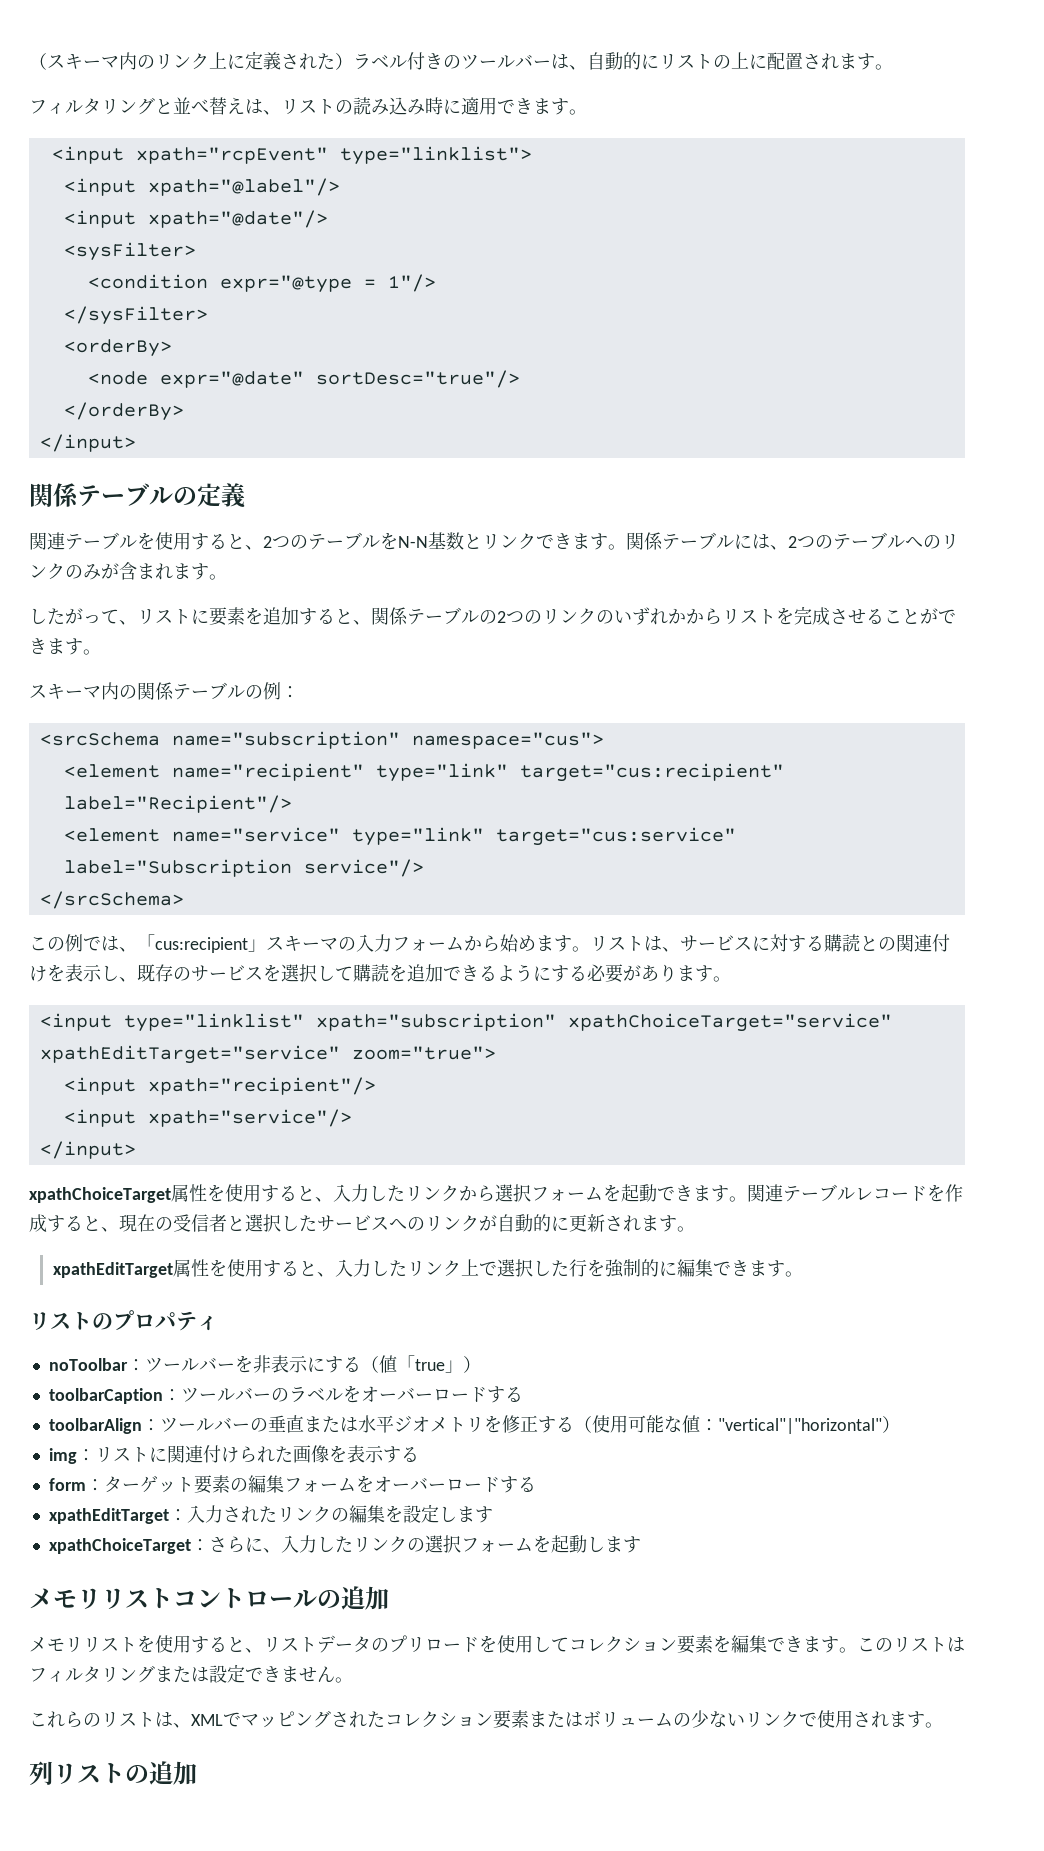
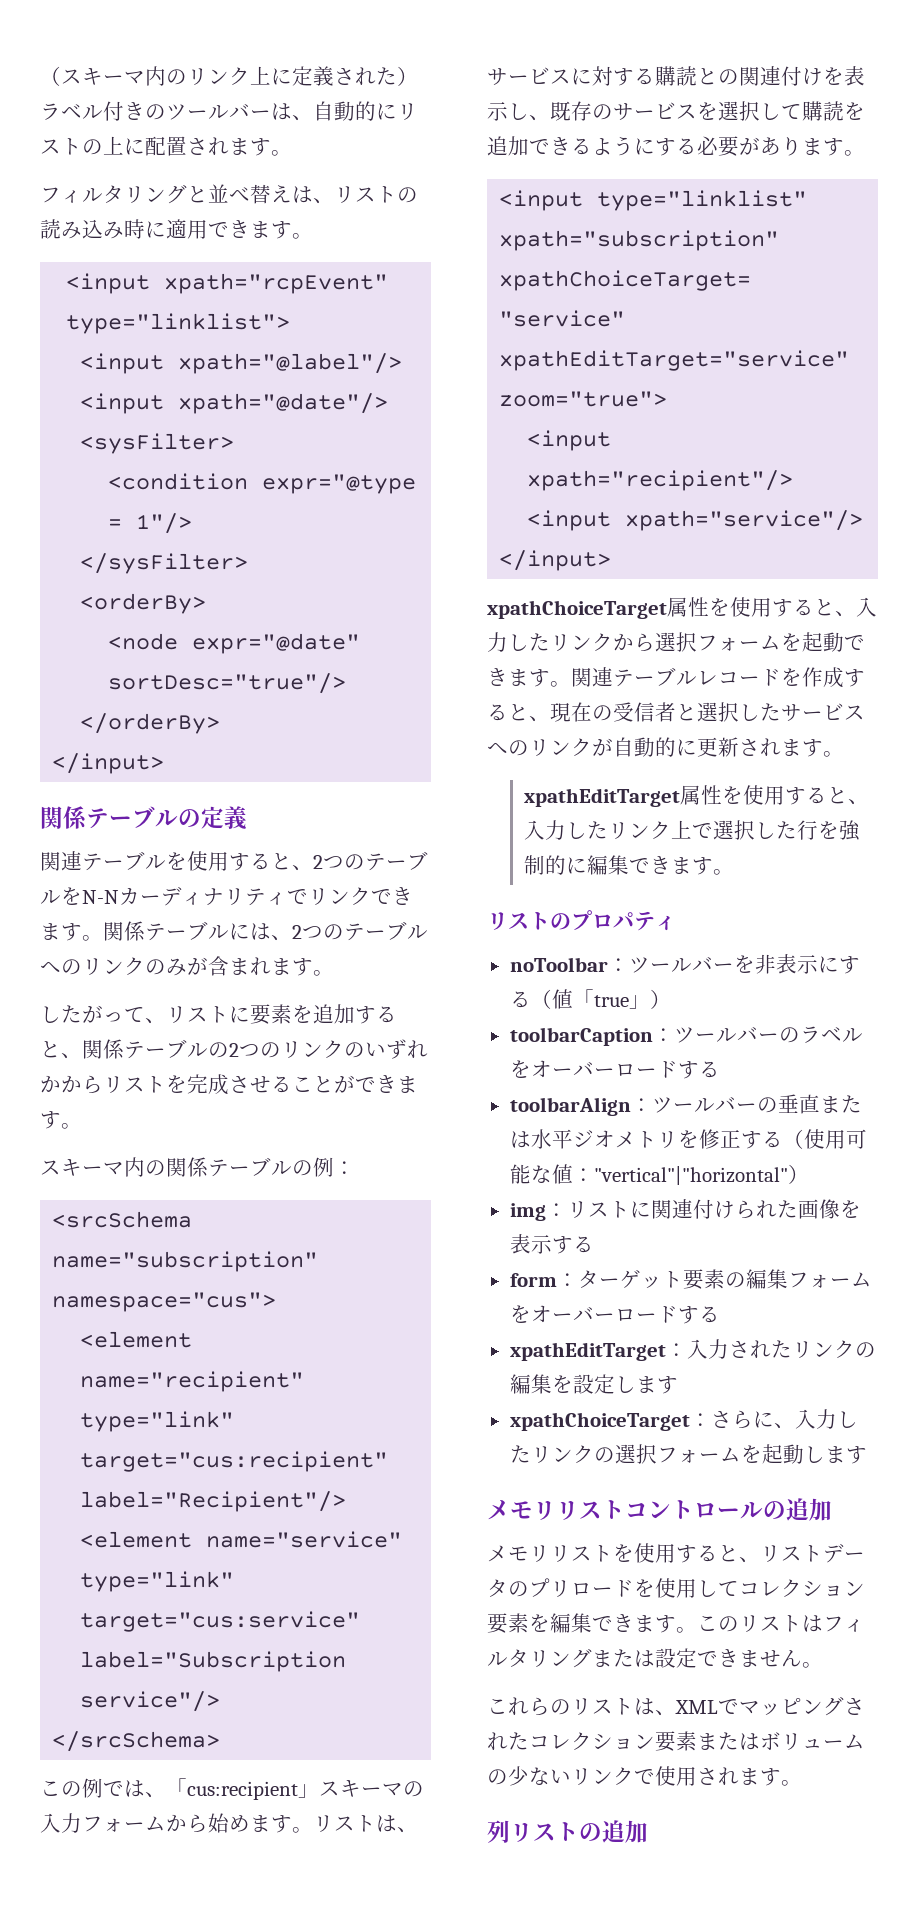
- 関連テーブルを使用すると、2つのテーブルをN-N基数とリンクできます。
+ 関連テーブルを使用すると、2つのテーブルをN-Nカーディナリティでリンクできます。

